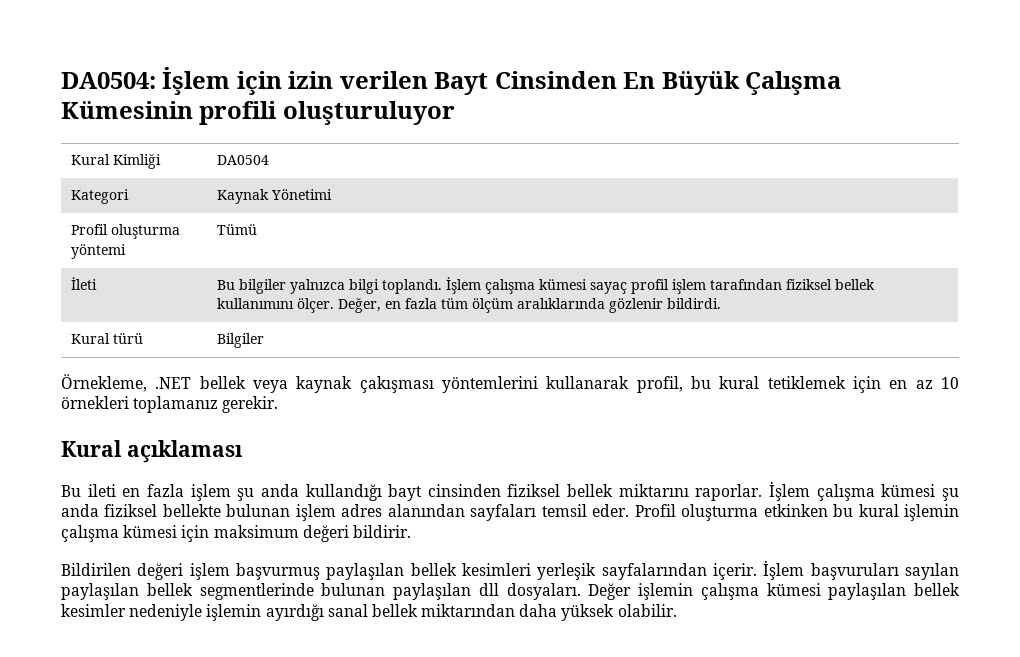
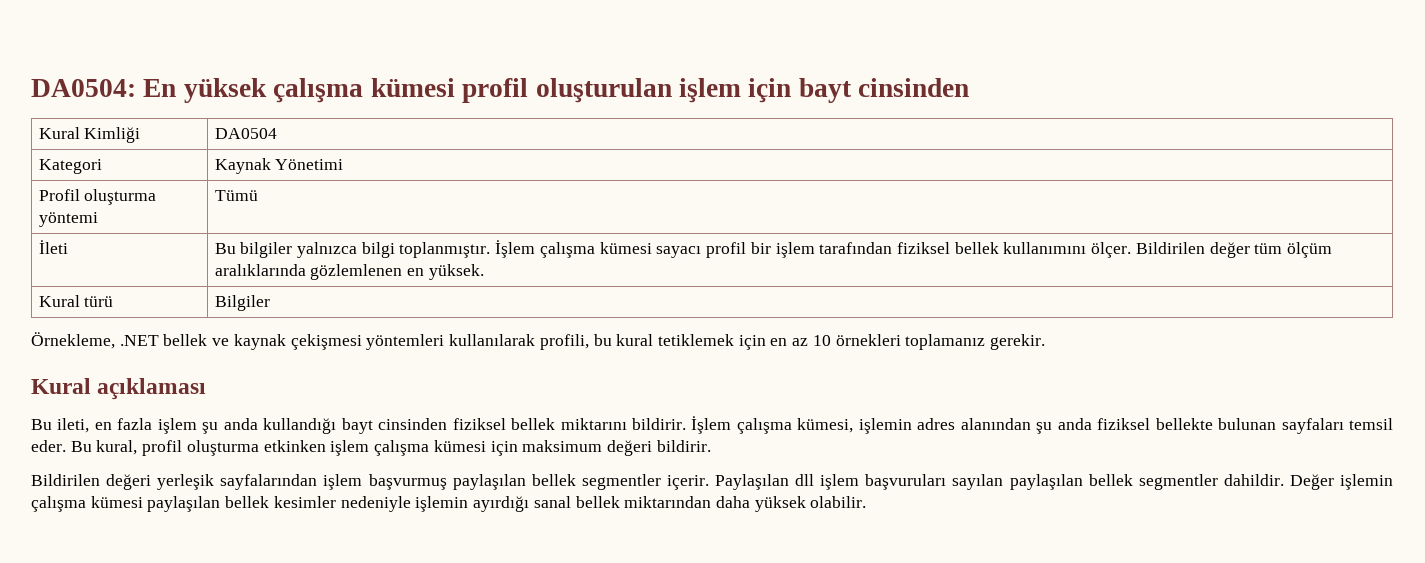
- DA0504: İşlem için izin verilen Bayt Cinsinden En Büyük Çalışma Kümesinin profili oluşturuluyor
+ DA0504: En yüksek çalışma kümesi profil oluşturulan işlem için bayt cinsinden
- İleti | Bu bilgiler yalnızca bilgi toplandı. İşlem çalışma kümesi sayaç profil işlem tarafından fiziksel bellek kullanımını ölçer. Değer, en fazla tüm ölçüm aralıklarında gözlenir bildirdi.
+ İleti | Bu bilgiler yalnızca bilgi toplanmıştır. İşlem çalışma kümesi sayacı profil bir işlem tarafından fiziksel bellek kullanımını ölçer. Bildirilen değer tüm ölçüm aralıklarında gözlemlenen en yüksek.
- Örnekleme, .NET bellek veya kaynak çakışması yöntemlerini kullanarak profil, bu kural tetiklemek için en az 10 örnekleri toplamanız gerekir.
+ Örnekleme, .NET bellek ve kaynak çekişmesi yöntemleri kullanılarak profili, bu kural tetiklemek için en az 10 örnekleri toplamanız gerekir.
- Bu ileti en fazla işlem şu anda kullandığı bayt cinsinden fiziksel bellek miktarını raporlar. İşlem çalışma kümesi şu anda fiziksel bellekte bulunan işlem adres alanından sayfaları temsil eder. Profil oluşturma etkinken bu kural işlemin çalışma kümesi için maksimum değeri bildirir.
+ Bu ileti, en fazla işlem şu anda kullandığı bayt cinsinden fiziksel bellek miktarını bildirir. İşlem çalışma kümesi, işlemin adres alanından şu anda fiziksel bellekte bulunan sayfaları temsil eder. Bu kural, profil oluşturma etkinken işlem çalışma kümesi için maksimum değeri bildirir.
- Bildirilen değeri işlem başvurmuş paylaşılan bellek kesimleri yerleşik sayfalarından içerir. İşlem başvuruları sayılan paylaşılan bellek segmentlerinde bulunan paylaşılan dll dosyaları.
+ Bildirilen değeri yerleşik sayfalarından işlem başvurmuş paylaşılan bellek segmentler içerir. Paylaşılan dll işlem başvuruları sayılan paylaşılan bellek segmentler dahildir.

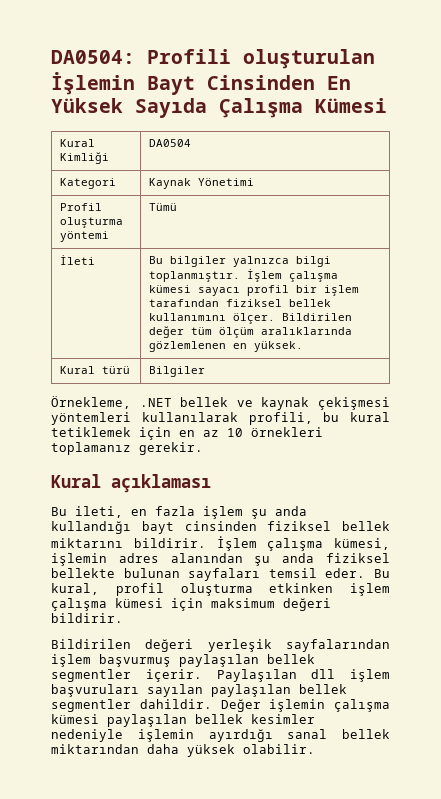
- DA0504: En yüksek çalışma kümesi profil oluşturulan işlem için bayt cinsinden
+ DA0504: Profili oluşturulan İşlemin Bayt Cinsinden En Yüksek Sayıda Çalışma Kümesi

